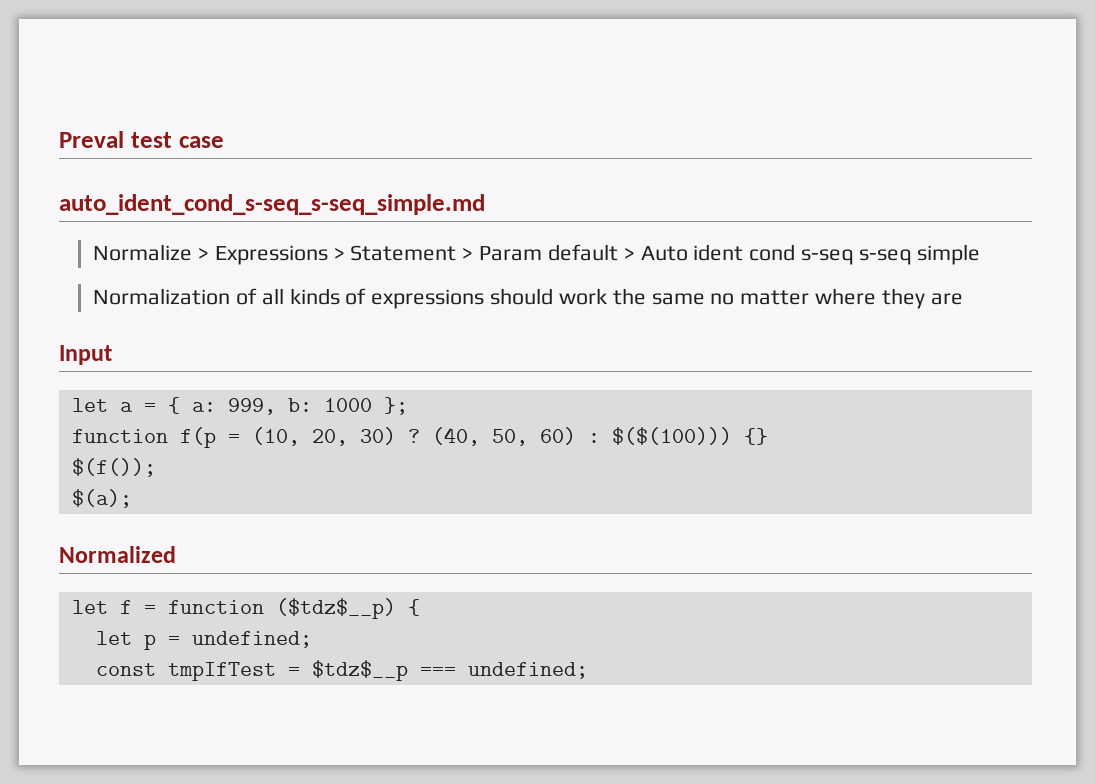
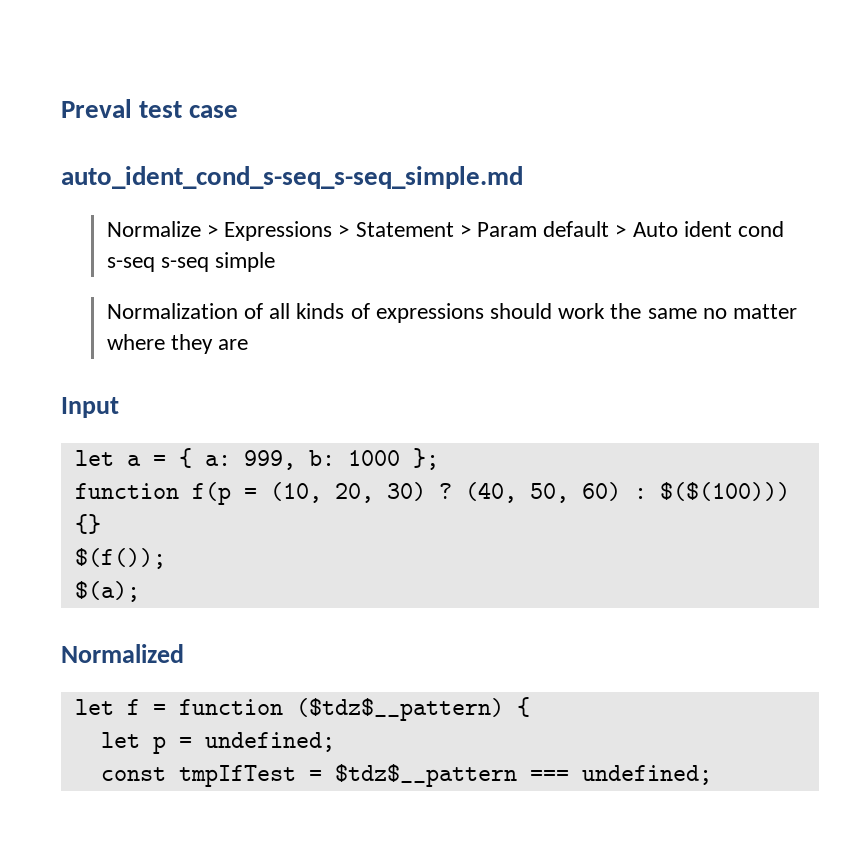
- let f = function ($tdz$__p) {
+ let f = function ($tdz$__pattern) {
- const tmpIfTest = $tdz$__p === undefined;
+ const tmpIfTest = $tdz$__pattern === undefined;

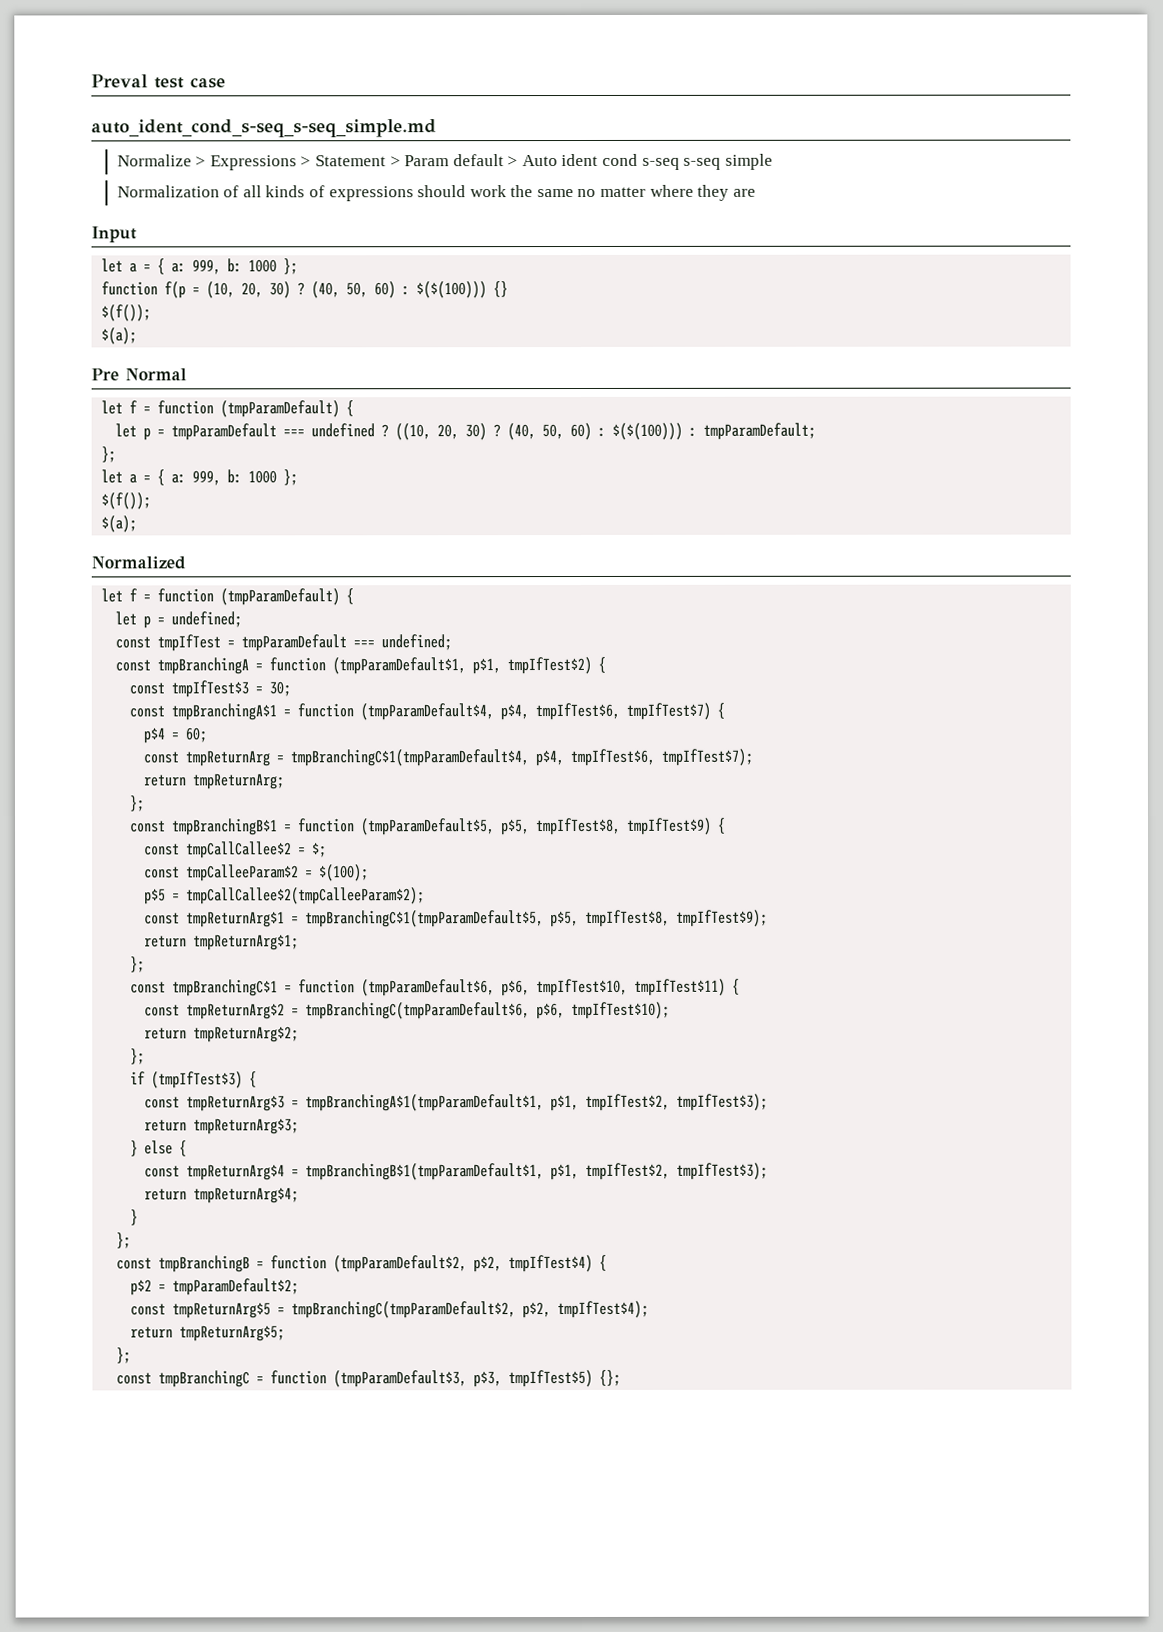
+ Pre Normal
+ let f = function (tmpParamDefault) {
+ let p = tmpParamDefault === undefined ? ((10, 20, 30) ? (40, 50, 60) : $($(100))) : tmpParamDefault;
+ };
+ let a = { a: 999, b: 1000 };
+ $(f());
+ $(a);
  Normalized
- let f = function ($tdz$__pattern) {
+ let f = function (tmpParamDefault) {
- const tmpIfTest = $tdz$__pattern === undefined;
+ const tmpIfTest = tmpParamDefault === undefined;
+ const tmpBranchingA = function (tmpParamDefault$1, p$1, tmpIfTest$2) {
+ const tmpIfTest$3 = 30;
+ const tmpBranchingA$1 = function (tmpParamDefault$4, p$4, tmpIfTest$6, tmpIfTest$7) {
+ p$4 = 60;
+ const tmpReturnArg = tmpBranchingC$1(tmpParamDefault$4, p$4, tmpIfTest$6, tmpIfTest$7);
+ return tmpReturnArg;
+ };
+ const tmpBranchingB$1 = function (tmpParamDefault$5, p$5, tmpIfTest$8, tmpIfTest$9) {
+ const tmpCallCallee$2 = $;
+ const tmpCalleeParam$2 = $(100);
+ p$5 = tmpCallCallee$2(tmpCalleeParam$2);
+ const tmpReturnArg$1 = tmpBranchingC$1(tmpParamDefault$5, p$5, tmpIfTest$8, tmpIfTest$9);
+ return tmpReturnArg$1;
+ };
+ const tmpBranchingC$1 = function (tmpParamDefault$6, p$6, tmpIfTest$10, tmpIfTest$11) {
+ const tmpReturnArg$2 = tmpBranchingC(tmpParamDefault$6, p$6, tmpIfTest$10);
+ return tmpReturnArg$2;
+ };
+ if (tmpIfTest$3) {
+ const tmpReturnArg$3 = tmpBranchingA$1(tmpParamDefault$1, p$1, tmpIfTest$2, tmpIfTest$3);
+ return tmpReturnArg$3;
+ } else {
+ const tmpReturnArg$4 = tmpBranchingB$1(tmpParamDefault$1, p$1, tmpIfTest$2, tmpIfTest$3);
+ return tmpReturnArg$4;
+ }
+ };
+ const tmpBranchingB = function (tmpParamDefault$2, p$2, tmpIfTest$4) {
+ p$2 = tmpParamDefault$2;
+ const tmpReturnArg$5 = tmpBranchingC(tmpParamDefault$2, p$2, tmpIfTest$4);
+ return tmpReturnArg$5;
+ };
+ const tmpBranchingC = function (tmpParamDefault$3, p$3, tmpIfTest$5) {};

